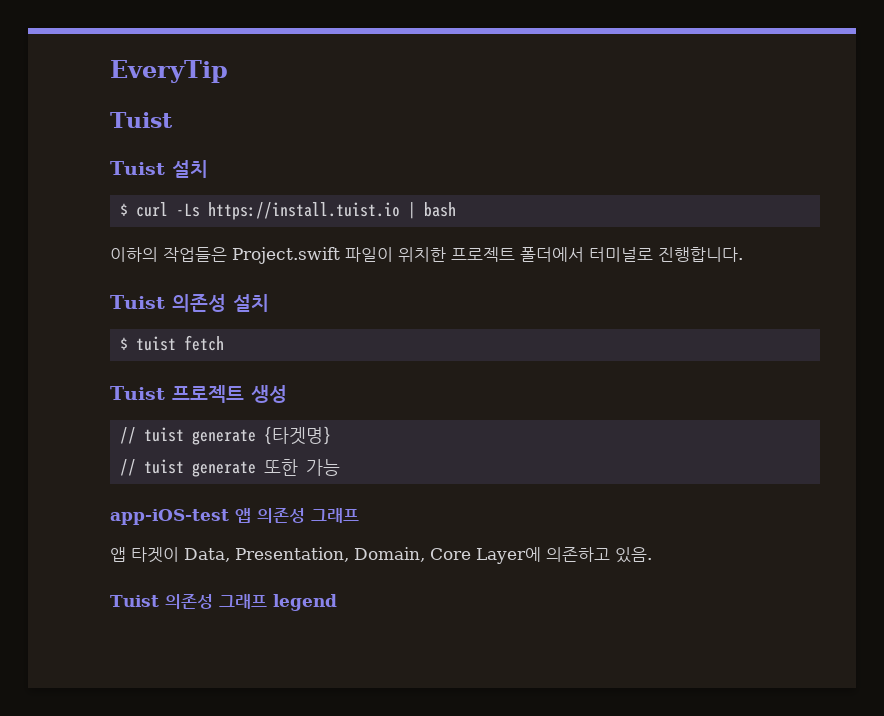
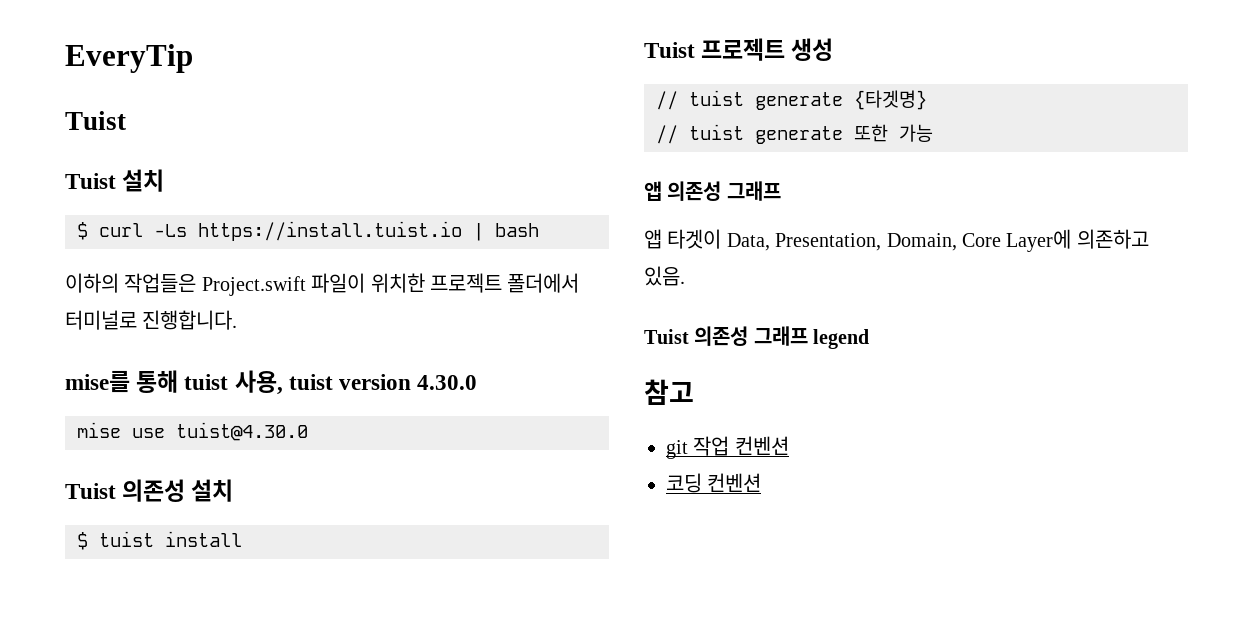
+ mise를 통해 tuist 사용, tuist version 4.30.0
+ mise use tuist@4.30.0
- $ tuist fetch
+ $ tuist install
- app-iOS-test 앱 의존성 그래프
+ 앱 의존성 그래프
+ 참고
+ git 작업 컨벤션
+ 코딩 컨벤션

